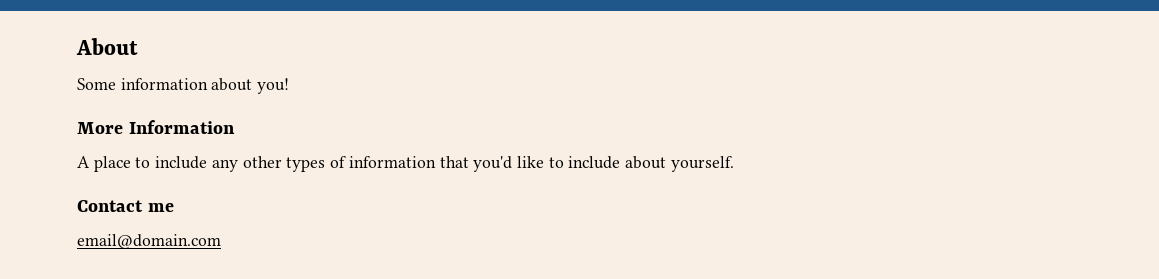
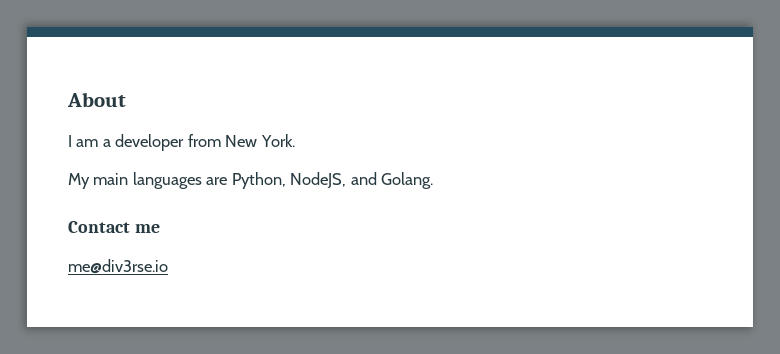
- Some information about you!
- More Information
- A place to include any other types of information that you'd like to include about yourself.
+ I am a developer from New York.
+ My main languages are Python, NodeJS, and Golang.
- email@domain.com
+ me@div3rse.io

